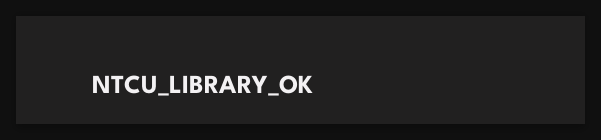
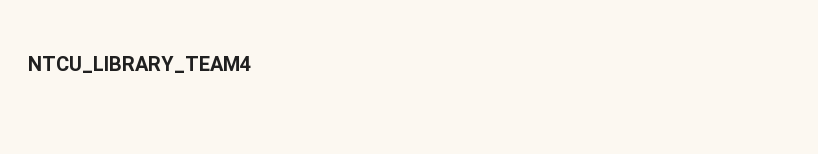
- NTCU_LIBRARY_OK
+ NTCU_LIBRARY_TEAM4

